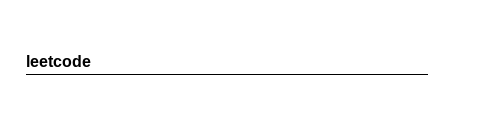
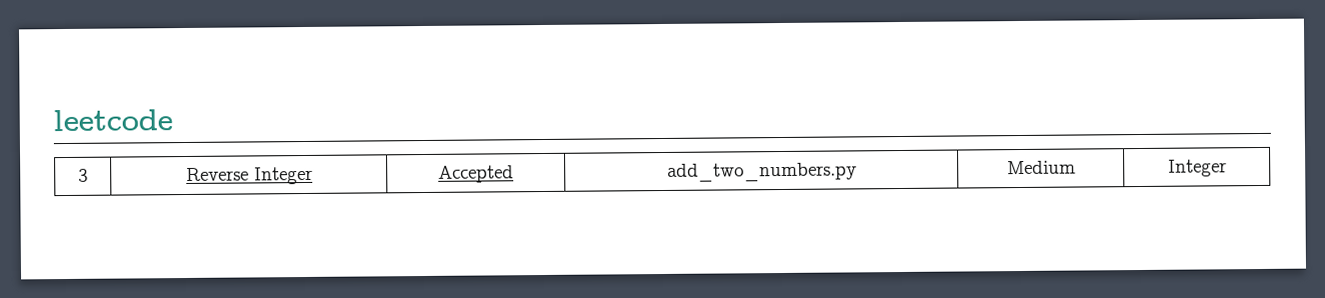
+ 3 | Reverse Integer | Accepted | add_two_numbers.py | Medium | Integer

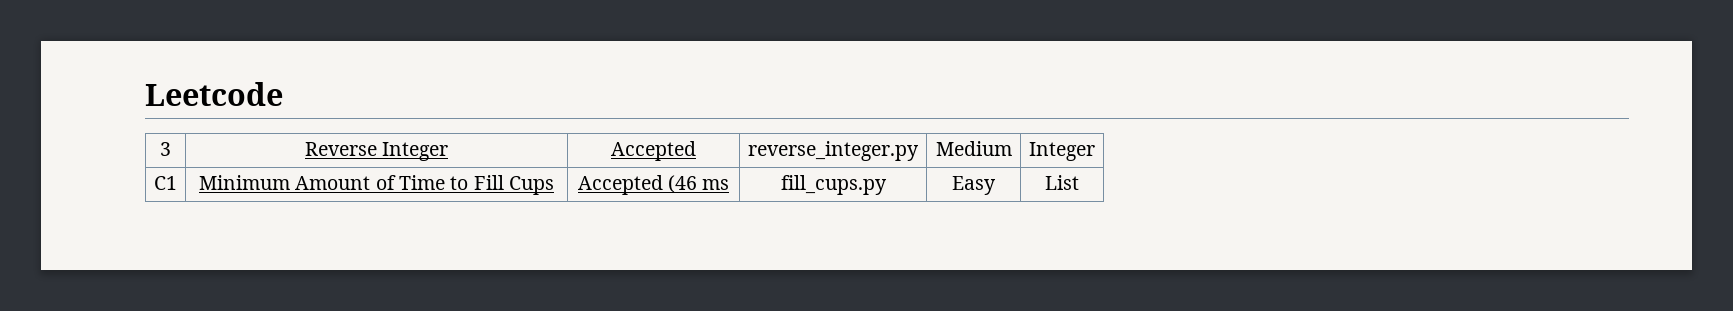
- leetcode
+ Leetcode
- 3 | Reverse Integer | Accepted | add_two_numbers.py | Medium | Integer
+ 3 | Reverse Integer | Accepted | reverse_integer.py | Medium | Integer
+ C1 | Minimum Amount of Time to Fill Cups | Accepted (46 ms | fill_cups.py | Easy | List

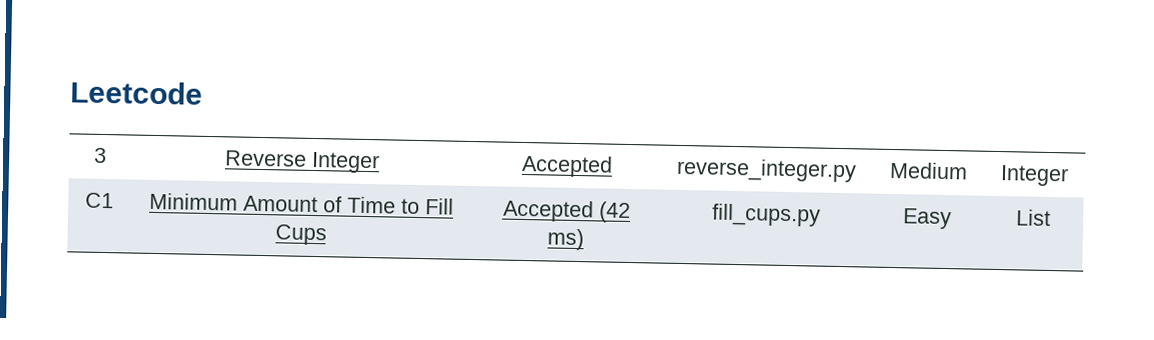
- C1 | Minimum Amount of Time to Fill Cups | Accepted (46 ms | fill_cups.py | Easy | List
+ C1 | Minimum Amount of Time to Fill Cups | Accepted (42 ms) | fill_cups.py | Easy | List

